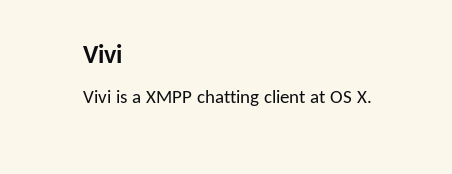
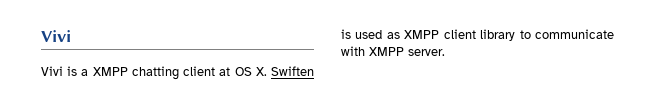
- Vivi is a XMPP chatting client at OS X.
+ Vivi is a XMPP chatting client at OS X. Swiften is used as XMPP client library to communicate with XMPP server.

